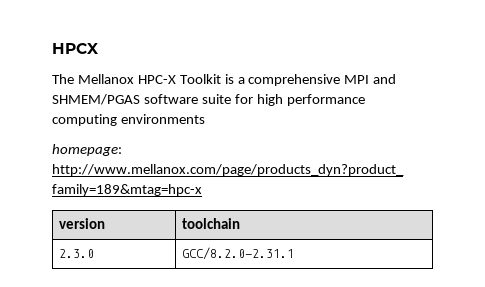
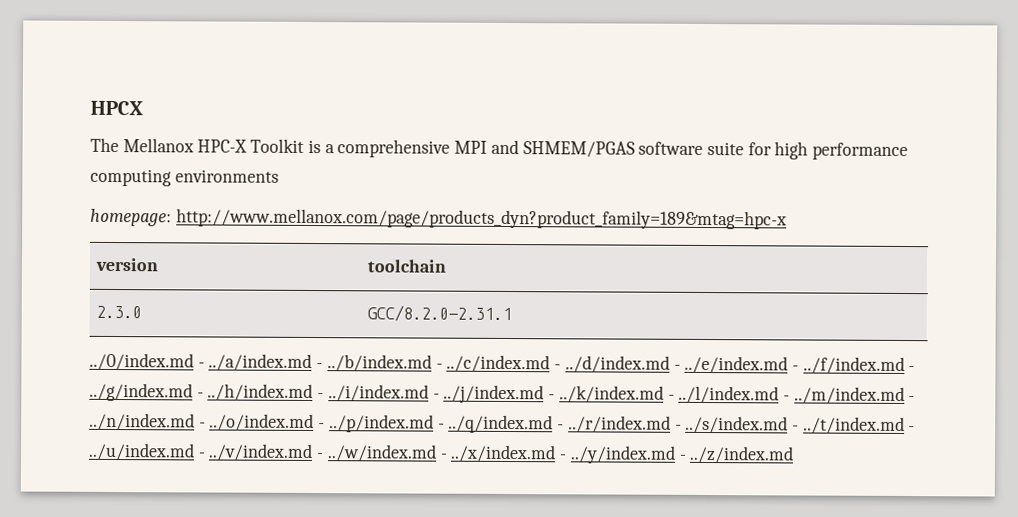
+ ../0/index.md - ../a/index.md - ../b/index.md - ../c/index.md - ../d/index.md - ../e/index.md - ../f/index.md - ../g/index.md - ../h/index.md - ../i/index.md - ../j/index.md - ../k/index.md - ../l/index.md - ../m/index.md - ../n/index.md - ../o/index.md - ../p/index.md - ../q/index.md - ../r/index.md - ../s/index.md - ../t/index.md - ../u/index.md - ../v/index.md - ../w/index.md - ../x/index.md - ../y/index.md - ../z/index.md

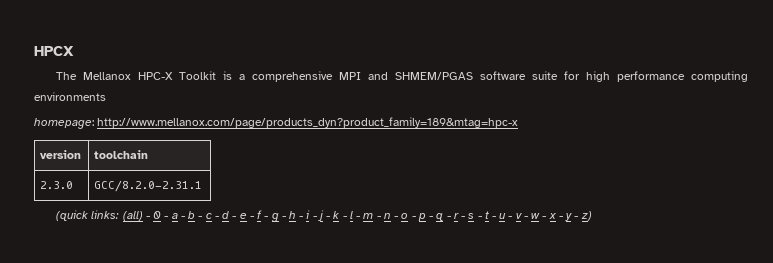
- ../0/index.md - ../a/index.md - ../b/index.md - ../c/index.md - ../d/index.md - ../e/index.md - ../f/index.md - ../g/index.md - ../h/index.md - ../i/index.md - ../j/index.md - ../k/index.md - ../l/index.md - ../m/index.md - ../n/index.md - ../o/index.md - ../p/index.md - ../q/index.md - ../r/index.md - ../s/index.md - ../t/index.md - ../u/index.md - ../v/index.md - ../w/index.md - ../x/index.md - ../y/index.md - ../z/index.md
+ (quick links: (all) - 0 - a - b - c - d - e - f - g - h - i - j - k - l - m - n - o - p - q - r - s - t - u - v - w - x - y - z)

